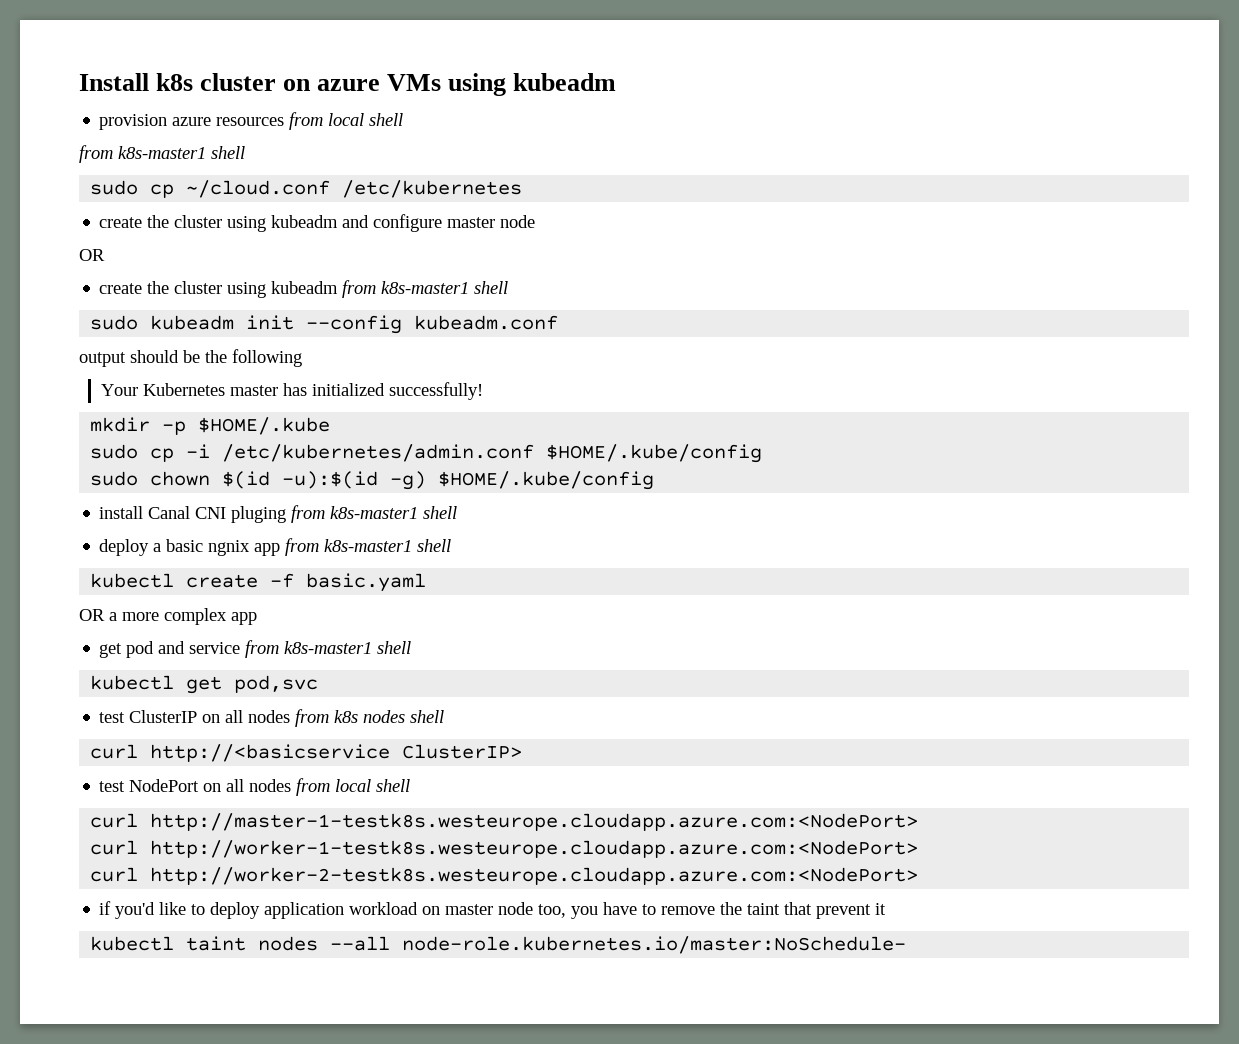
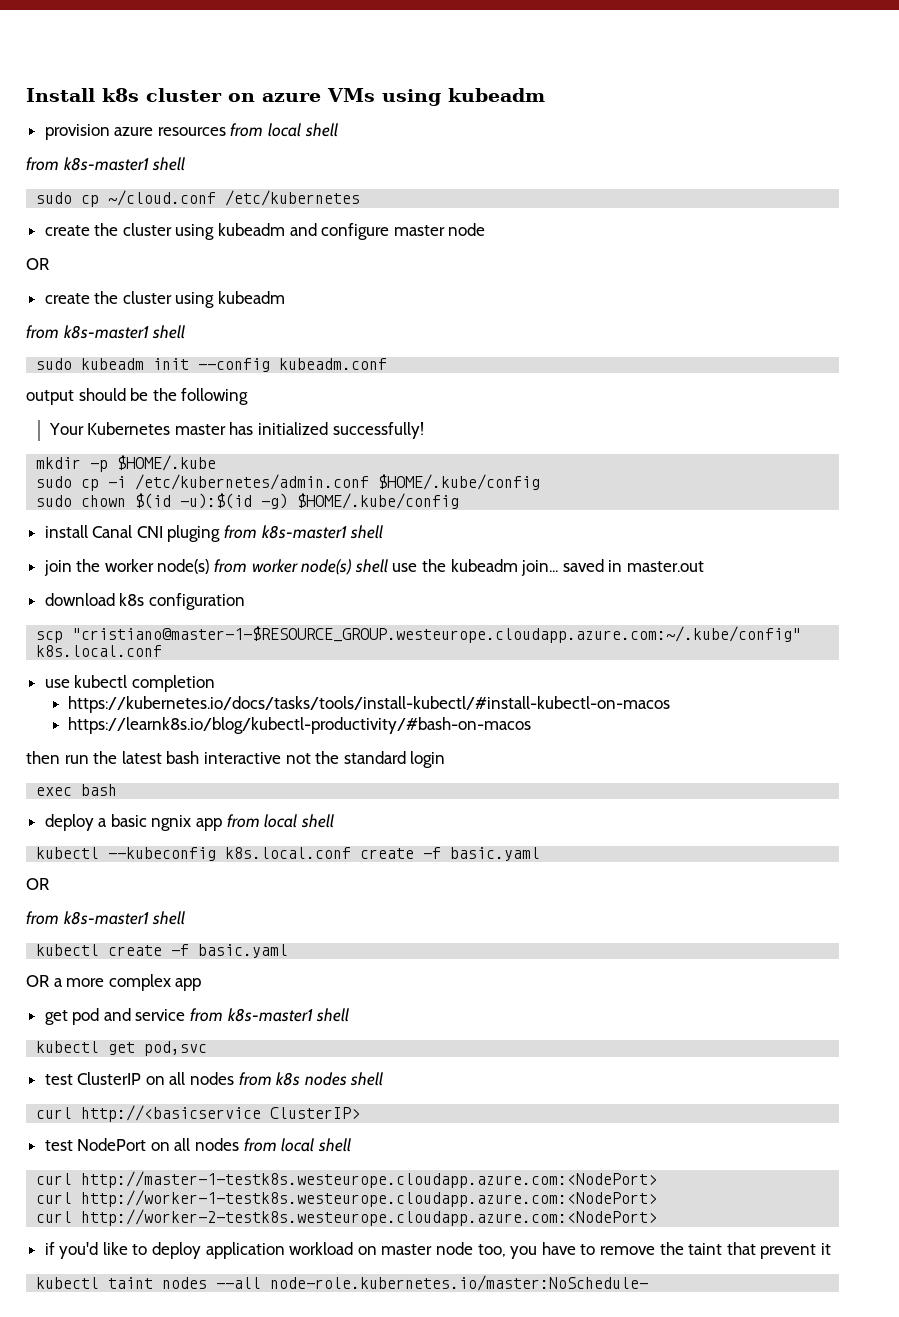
  create the cluster using kubeadm and configure master node
  OR
- create the cluster using kubeadm from k8s-master1 shell
+ create the cluster using kubeadm
+ from k8s-master1 shell
+ join the worker node(s) from worker node(s) shell use the kubeadm join... saved in master.out
+ download k8s configuration
+ scp "cristiano@master-1-$RESOURCE_GROUP.westeurope.cloudapp.azure.com:~/.kube/config" k8s.local.conf
+ use kubectl completion
+ https://kubernetes.io/docs/tasks/tools/install-kubectl/#install-kubectl-on-macos
+ https://learnk8s.io/blog/kubectl-productivity/#bash-on-macos
+ then run the latest bash interactive not the standard login
+ exec bash
- deploy a basic ngnix app from k8s-master1 shell
+ deploy a basic ngnix app from local shell
+ kubectl --kubeconfig k8s.local.conf create -f basic.yaml
+ OR
+ from k8s-master1 shell

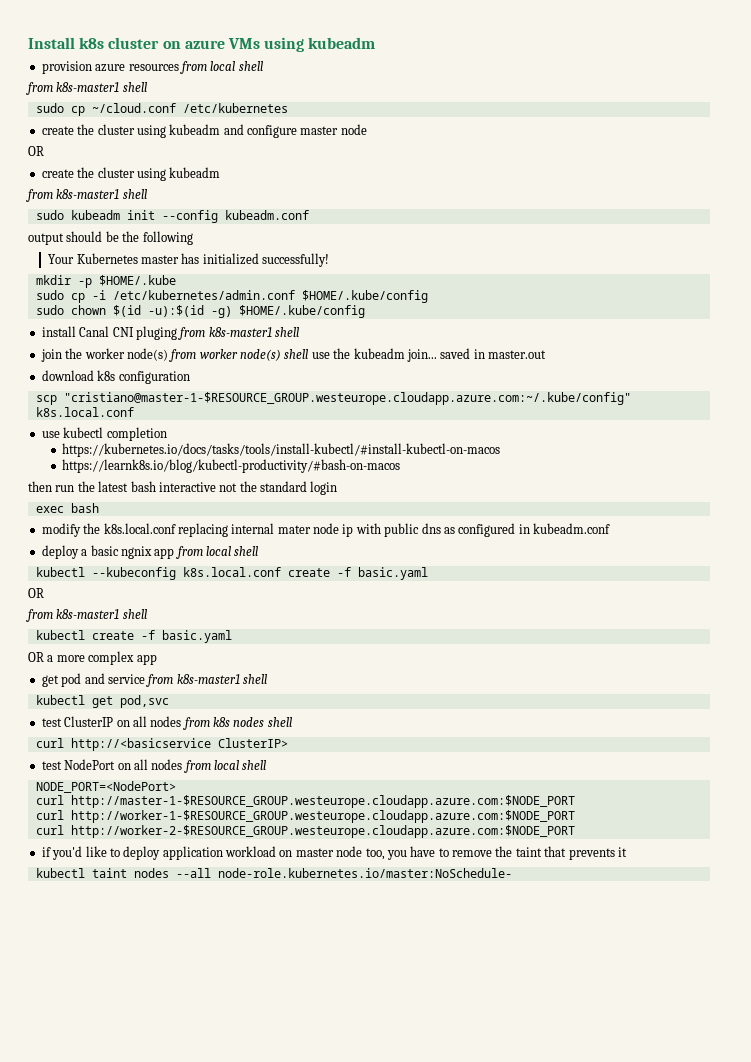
+ modify the k8s.local.conf replacing internal mater node ip with public dns as configured in kubeadm.conf
- curl http://master-1-testk8s.westeurope.cloudapp.azure.com:<NodePort>
- curl http://worker-1-testk8s.westeurope.cloudapp.azure.com:<NodePort>
- curl http://worker-2-testk8s.westeurope.cloudapp.azure.com:<NodePort>
+ NODE_PORT=<NodePort>
+ curl http://master-1-$RESOURCE_GROUP.westeurope.cloudapp.azure.com:$NODE_PORT
+ curl http://worker-1-$RESOURCE_GROUP.westeurope.cloudapp.azure.com:$NODE_PORT
+ curl http://worker-2-$RESOURCE_GROUP.westeurope.cloudapp.azure.com:$NODE_PORT
- if you'd like to deploy application workload on master node too, you have to remove the taint that prevent it
+ if you'd like to deploy application workload on master node too, you have to remove the taint that prevents it

